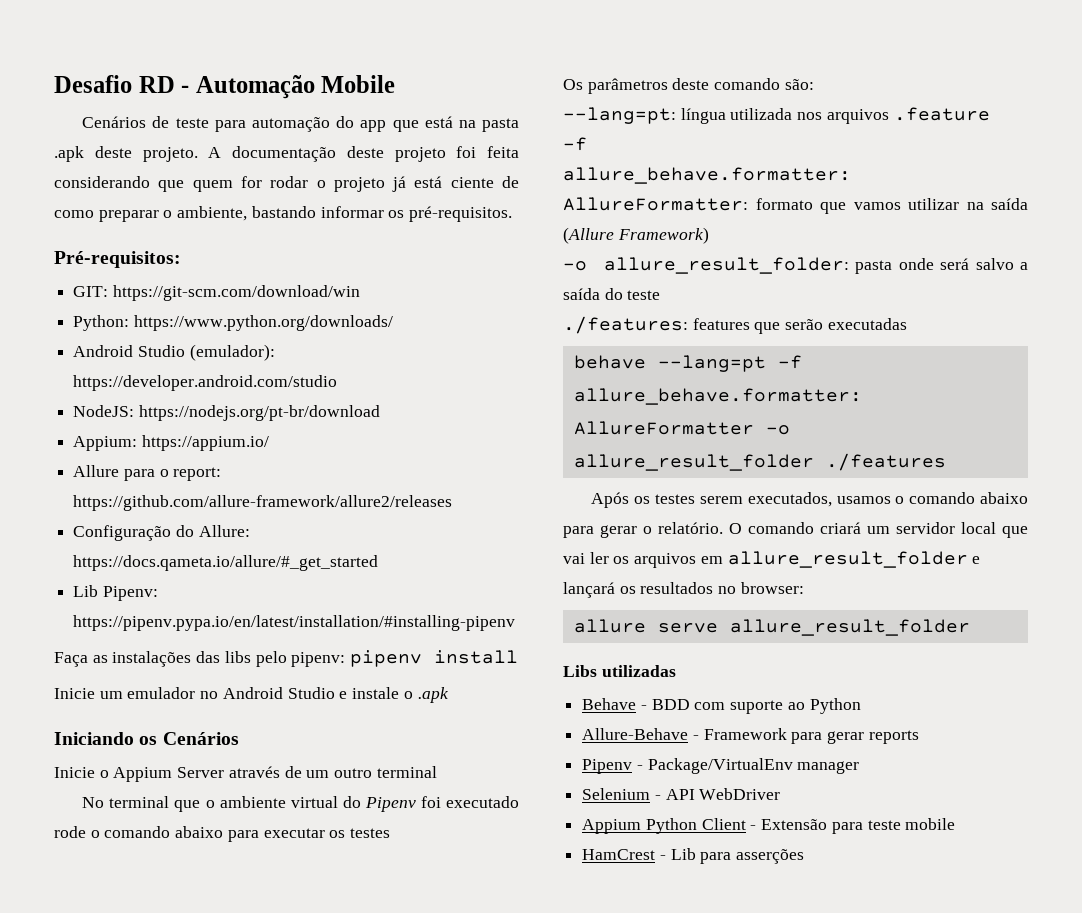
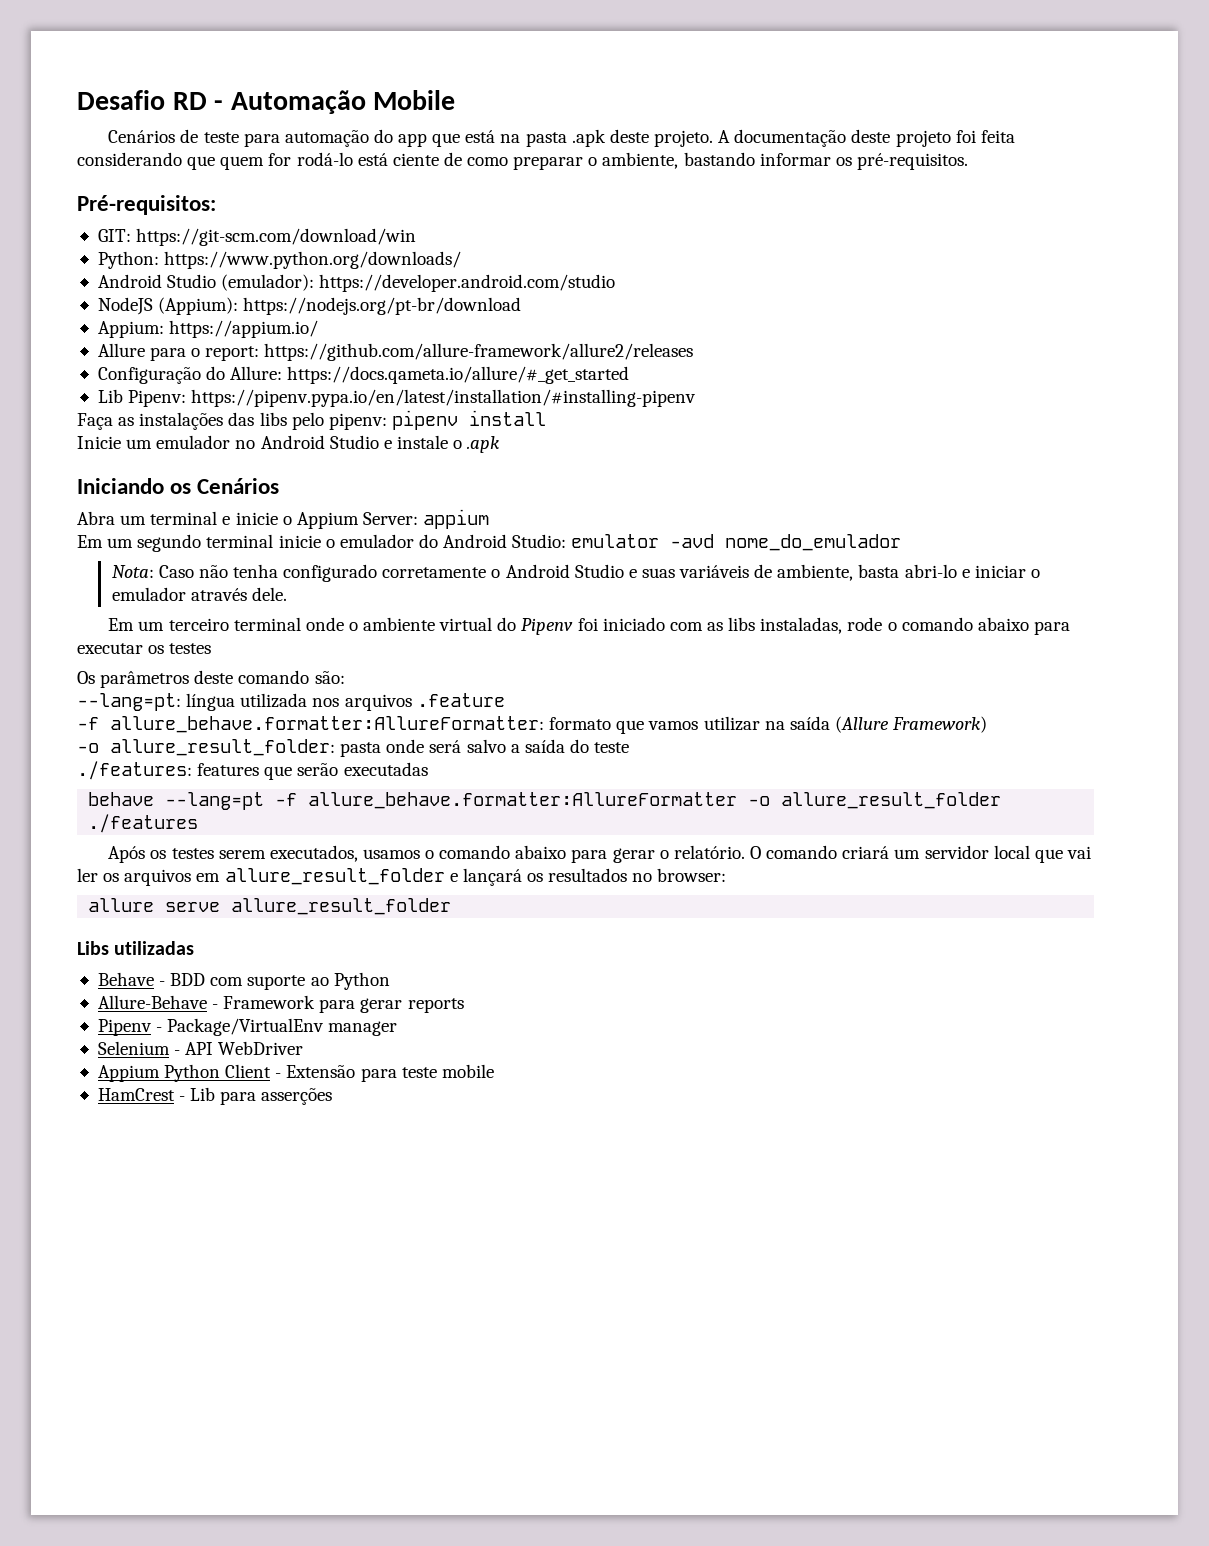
- A documentação deste projeto foi feita considerando que quem for rodar o projeto já está ciente de como preparar o ambiente, bastando informar os pré-requisitos.
+ A documentação deste projeto foi feita considerando que quem for rodá-lo está ciente de como preparar o ambiente, bastando informar os pré-requisitos.
- NodeJS: https://nodejs.org/pt-br/download
+ NodeJS (Appium): https://nodejs.org/pt-br/download
- Inicie o Appium Server através de um outro terminal
- No terminal que o ambiente virtual do Pipenv foi executado rode o comando abaixo para executar os testes
+ Abra um terminal e inicie o Appium Server: appium
+ Em um segundo terminal inicie o emulador do Android Studio: emulator -avd nome_do_emulador
+ Nota: Caso não tenha configurado corretamente o Android Studio e suas variáveis de ambiente, basta abri-lo e iniciar o emulador através dele.
+ Em um terceiro terminal onde o ambiente virtual do Pipenv foi iniciado com as libs instaladas, rode o comando abaixo para executar os testes

